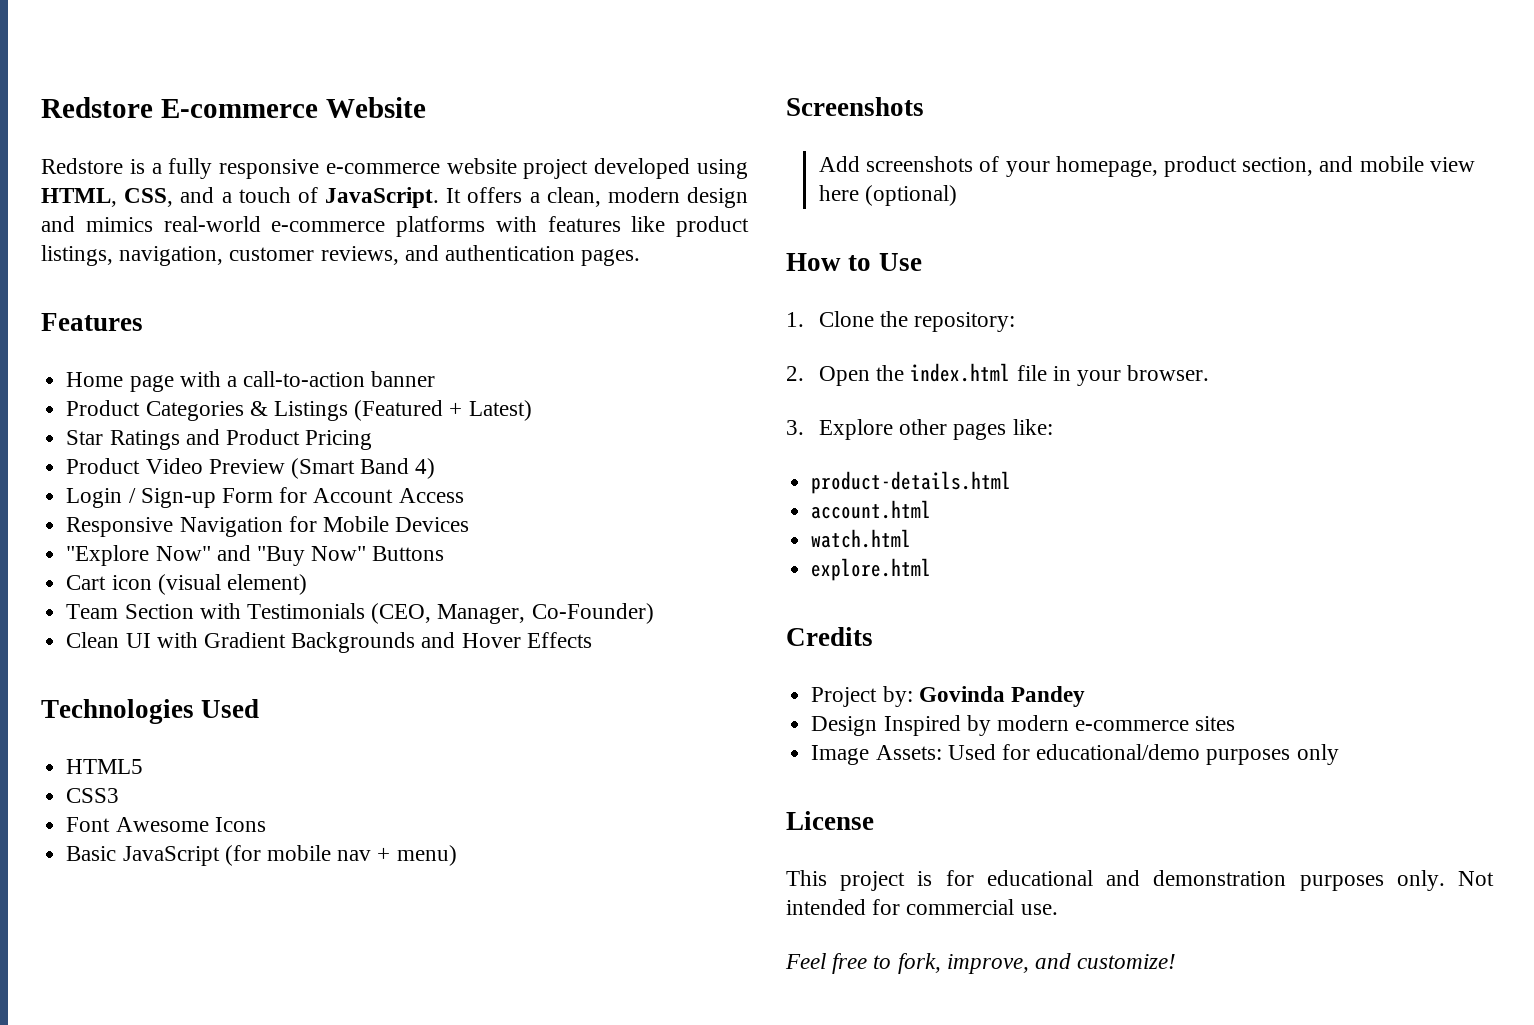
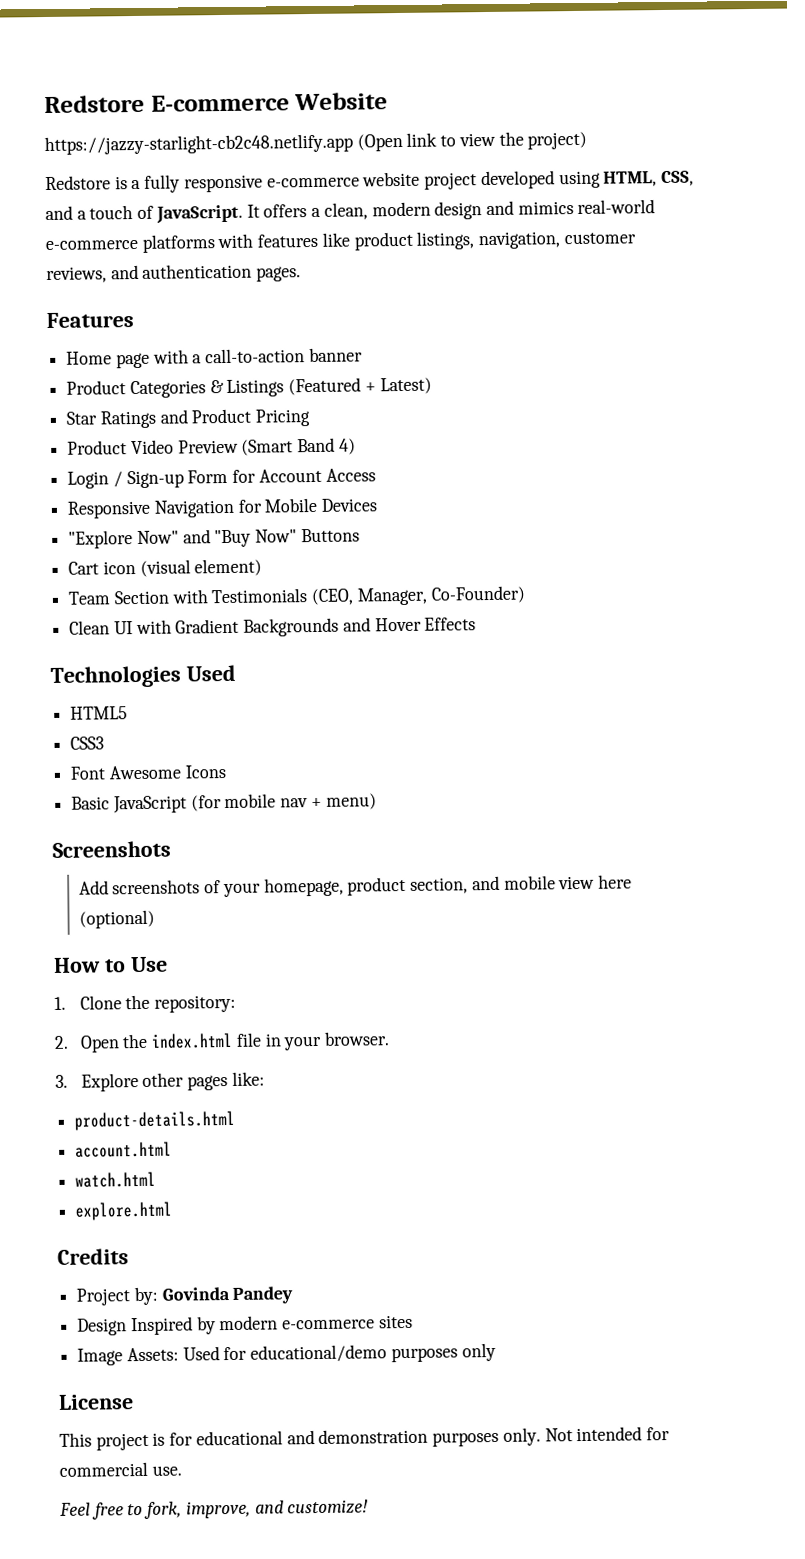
+ https://jazzy-starlight-cb2c48.netlify.app (Open link to view the project)

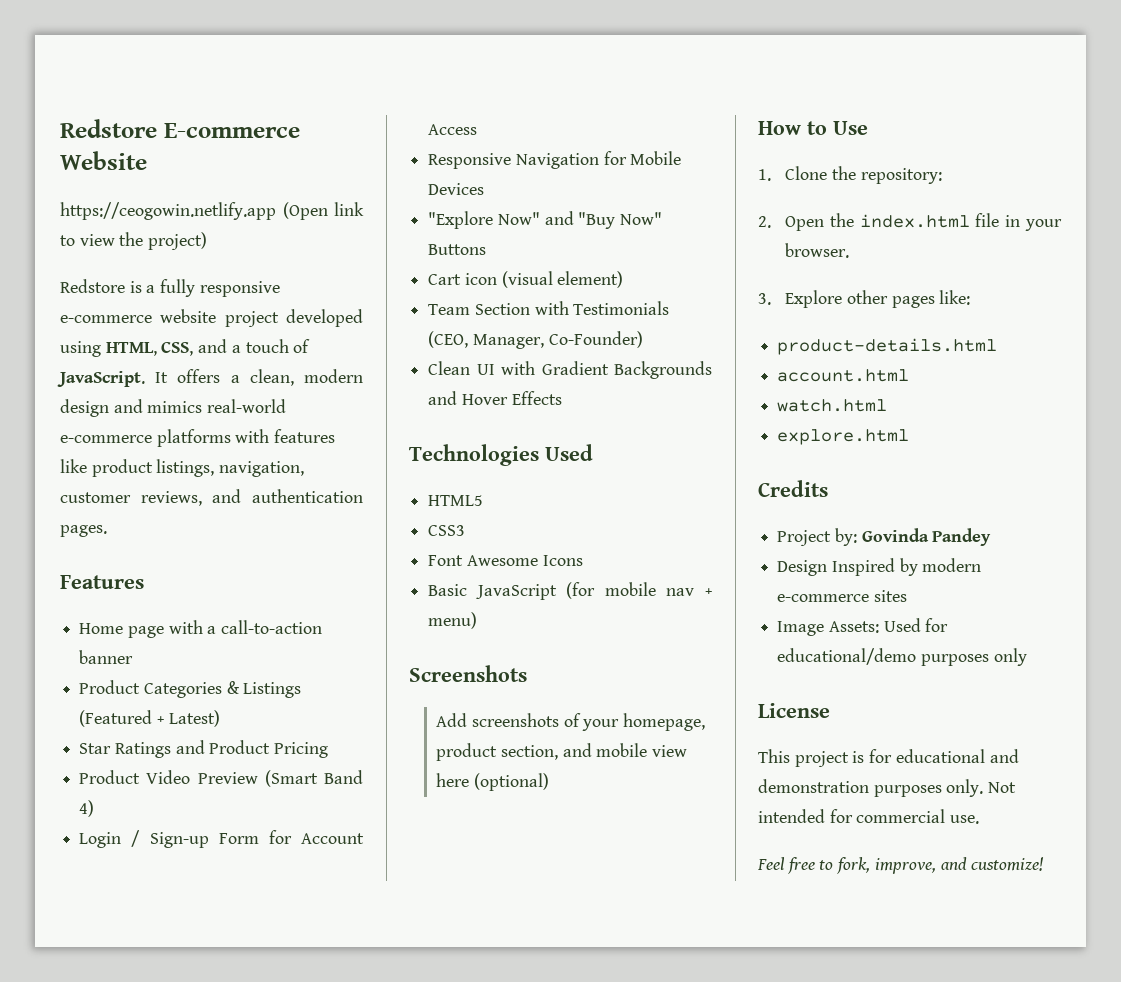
- https://jazzy-starlight-cb2c48.netlify.app (Open link to view the project)
+ https://ceogowin.netlify.app (Open link to view the project)

